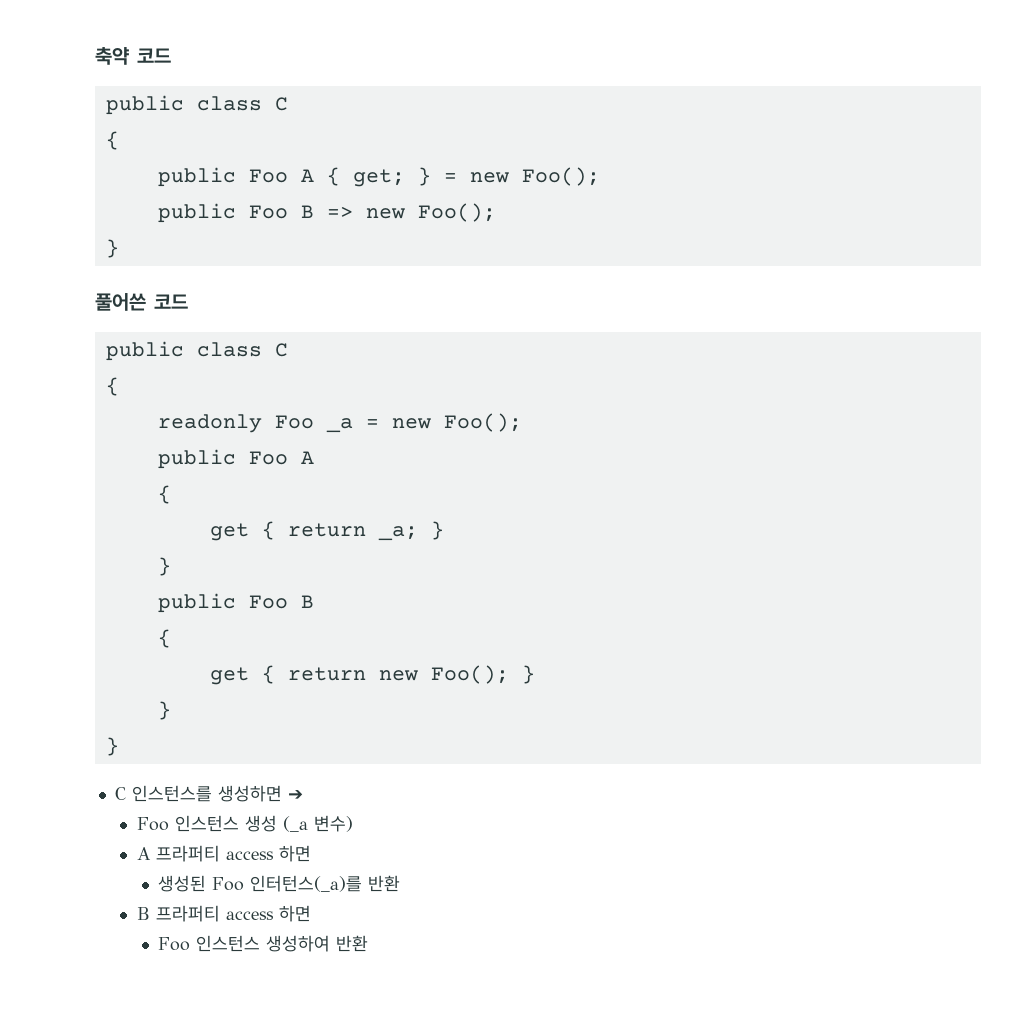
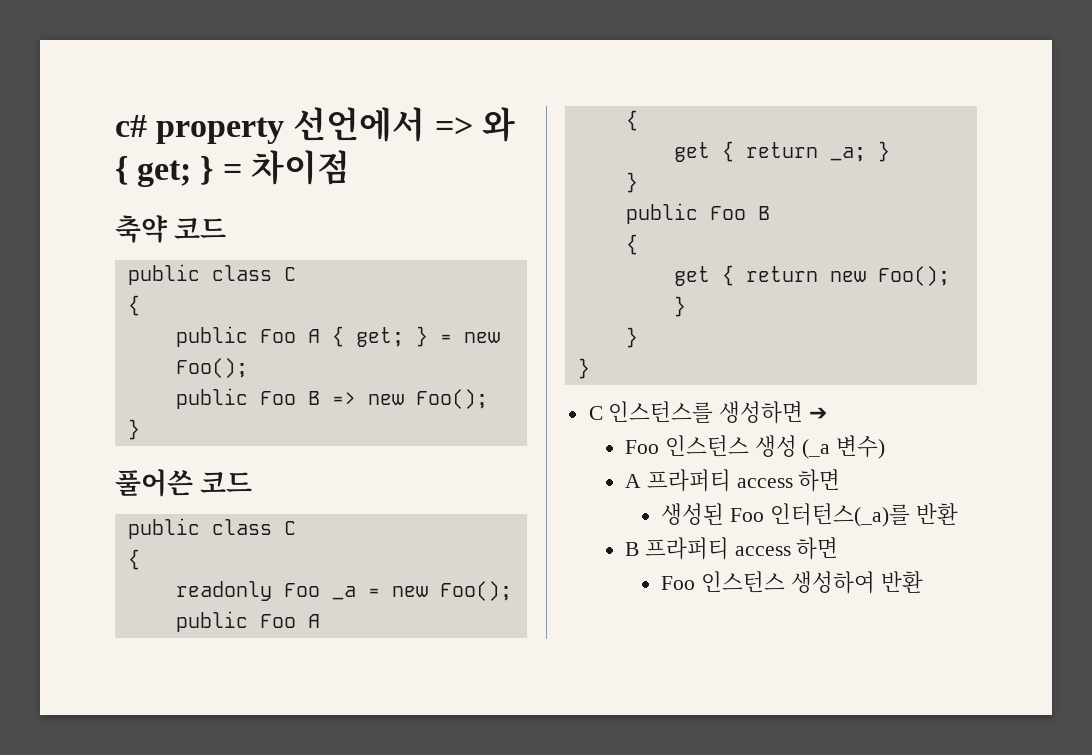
+ c# property 선언에서 => 와 { get; } = 차이점

